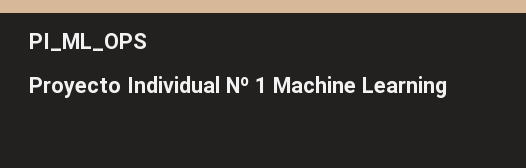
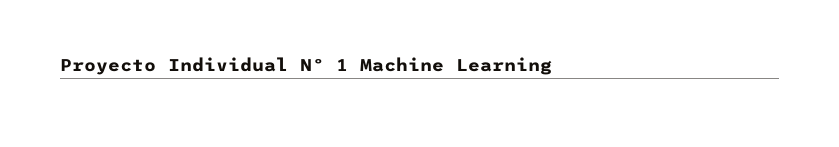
- PI_ML_OPS

